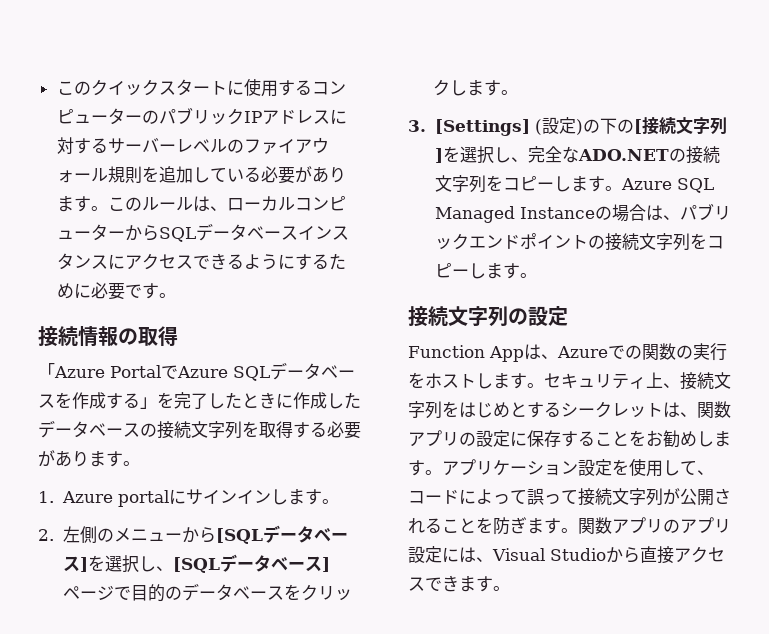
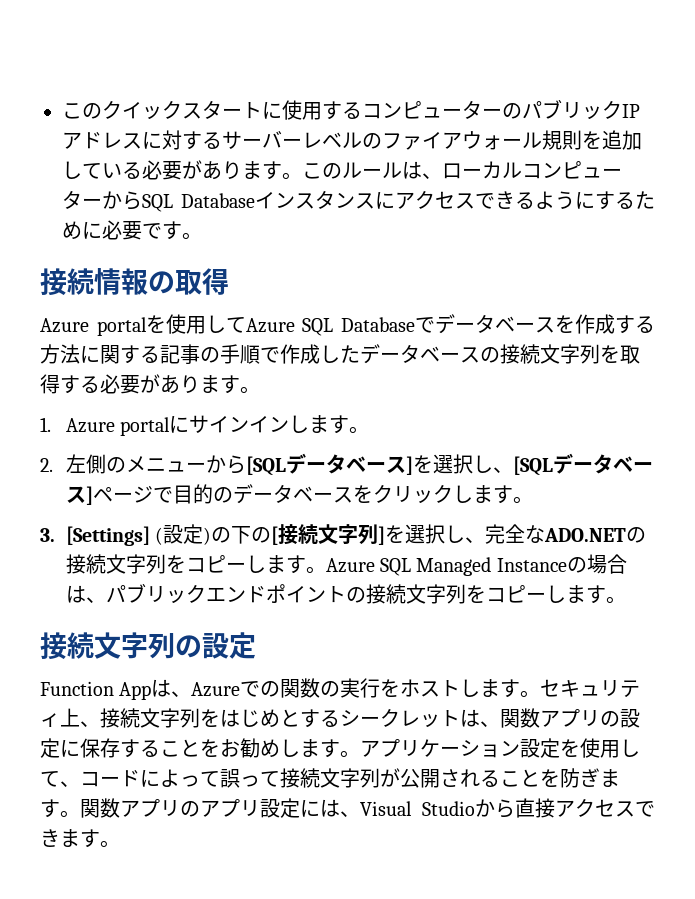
- このルールは、ローカルコンピューターからSQLデータベースインスタンスにアクセスできるようにするために必要です。
+ このルールは、ローカルコンピューターからSQL Databaseインスタンスにアクセスできるようにするために必要です。
- 「Azure PortalでAzure SQLデータベースを作成する」を完了したときに作成したデータベースの接続文字列を取得する必要があります。
+ Azure portalを使用してAzure SQL Databaseでデータベースを作成する方法に関する記事の手順で作成したデータベースの接続文字列を取得する必要があります。

